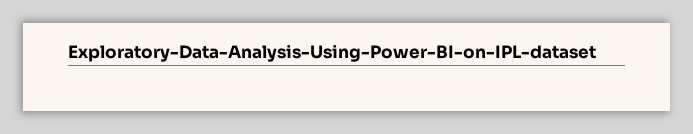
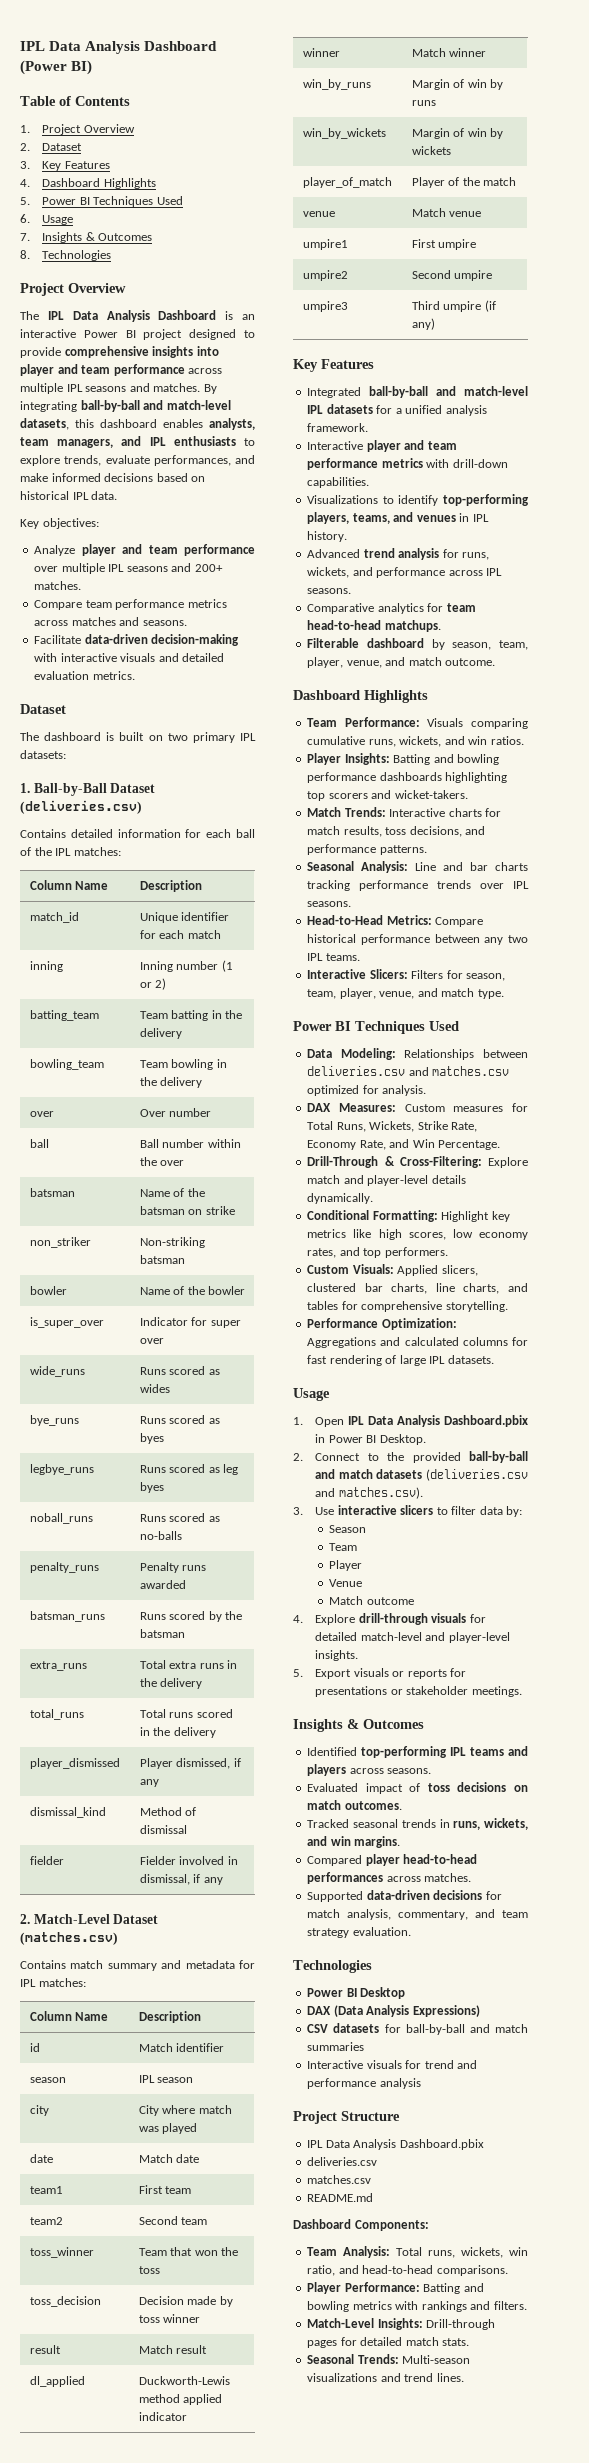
- Exploratory-Data-Analysis-Using-Power-BI-on-IPL-dataset
+ IPL Data Analysis Dashboard (Power BI)
+ Table of Contents
+ 1. Project Overview
+ 2. Dataset
+ 3. Key Features
+ 4. Dashboard Highlights
+ 5. Power BI Techniques Used
+ 6. Usage
+ 7. Insights & Outcomes
+ 8. Technologies
+ Project Overview
+ The IPL Data Analysis Dashboard is an interactive Power BI project designed to provide comprehensive insights into player and team performance across multiple IPL seasons and matches. By integrating ball-by-ball and match-level datasets, this dashboard enables analysts, team managers, and IPL enthusiasts to explore trends, evaluate performances, and make informed decisions based on historical IPL data.
+ Key objectives:
+ Analyze player and team performance over multiple IPL seasons and 200+ matches.
+ Compare team performance metrics across matches and seasons.
+ Facilitate data-driven decision-making with interactive visuals and detailed evaluation metrics.
+ Dataset
+ The dashboard is built on two primary IPL datasets:
+ 1. Ball-by-Ball Dataset (deliveries.csv)
+ Contains detailed information for each ball of the IPL matches:
+ Column Name | Description
+ match_id | Unique identifier for each match
+ inning | Inning number (1 or 2)
+ batting_team | Team batting in the delivery
+ bowling_team | Team bowling in the delivery
+ over | Over number
+ ball | Ball number within the over
+ batsman | Name of the batsman on strike
+ non_striker | Non-striking batsman
+ bowler | Name of the bowler
+ is_super_over | Indicator for super over
+ wide_runs | Runs scored as wides
+ bye_runs | Runs scored as byes
+ legbye_runs | Runs scored as leg byes
+ noball_runs | Runs scored as no-balls
+ penalty_runs | Penalty runs awarded
+ batsman_runs | Runs scored by the batsman
+ extra_runs | Total extra runs in the delivery
+ total_runs | Total runs scored in the delivery
+ player_dismissed | Player dismissed, if any
+ dismissal_kind | Method of dismissal
+ fielder | Fielder involved in dismissal, if any
+ 2. Match-Level Dataset (matches.csv)
+ Contains match summary and metadata for IPL matches:
+ Column Name | Description
+ id | Match identifier
+ season | IPL season
+ city | City where match was played
+ date | Match date
+ team1 | First team
+ team2 | Second team
+ toss_winner | Team that won the toss
+ toss_decision | Decision made by toss winner
+ result | Match result
+ dl_applied | Duckworth-Lewis method applied indicator
+ winner | Match winner
+ win_by_runs | Margin of win by runs
+ win_by_wickets | Margin of win by wickets
+ player_of_match | Player of the match
+ venue | Match venue
+ umpire1 | First umpire
+ umpire2 | Second umpire
+ umpire3 | Third umpire (if any)
+ Key Features
+ Integrated ball-by-ball and match-level IPL datasets for a unified analysis framework.
+ Interactive player and team performance metrics with drill-down capabilities.
+ Visualizations to identify top-performing players, teams, and venues in IPL history.
+ Advanced trend analysis for runs, wickets, and performance across IPL seasons.
+ Comparative analytics for team head-to-head matchups.
+ Filterable dashboard by season, team, player, venue, and match outcome.
+ Dashboard Highlights
+ Team Performance: Visuals comparing cumulative runs, wickets, and win ratios.
+ Player Insights: Batting and bowling performance dashboards highlighting top scorers and wicket-takers.
+ Match Trends: Interactive charts for match results, toss decisions, and performance patterns.
+ Seasonal Analysis: Line and bar charts tracking performance trends over IPL seasons.
+ Head-to-Head Metrics: Compare historical performance between any two IPL teams.
+ Interactive Slicers: Filters for season, team, player, venue, and match type.
+ Power BI Techniques Used
+ Data Modeling: Relationships between deliveries.csv and matches.csv optimized for analysis.
+ DAX Measures: Custom measures for Total Runs, Wickets, Strike Rate, Economy Rate, and Win Percentage.
+ Drill-Through & Cross-Filtering: Explore match and player-level details dynamically.
+ Conditional Formatting: Highlight key metrics like high scores, low economy rates, and top performers.
+ Custom Visuals: Applied slicers, clustered bar charts, line charts, and tables for comprehensive storytelling.
+ Performance Optimization: Aggregations and calculated columns for fast rendering of large IPL datasets.
+ Usage
+ 1. Open IPL Data Analysis Dashboard.pbix in Power BI Desktop.
+ 2. Connect to the provided ball-by-ball and match datasets (deliveries.csv and matches.csv).
+ 3. Use interactive slicers to filter data by:
+ Season
+ Team
+ Player
+ Venue
+ Match outcome
+ 4. Explore drill-through visuals for detailed match-level and player-level insights.
+ 5. Export visuals or reports for presentations or stakeholder meetings.
+ Insights & Outcomes
+ Identified top-performing IPL teams and players across seasons.
+ Evaluated impact of toss decisions on match outcomes.
+ Tracked seasonal trends in runs, wickets, and win margins.
+ Compared player head-to-head performances across matches.
+ Supported data-driven decisions for match analysis, commentary, and team strategy evaluation.
+ Technologies
+ Power BI Desktop
+ DAX (Data Analysis Expressions)
+ CSV datasets for ball-by-ball and match summaries
+ Interactive visuals for trend and performance analysis
+ Project Structure
+ IPL Data Analysis Dashboard.pbix
+ deliveries.csv
+ matches.csv
+ README.md
+ Dashboard Components:
+ Team Analysis: Total runs, wickets, win ratio, and head-to-head comparisons.
+ Player Performance: Batting and bowling metrics with rankings and filters.
+ Match-Level Insights: Drill-through pages for detailed match stats.
+ Seasonal Trends: Multi-season visualizations and trend lines.

